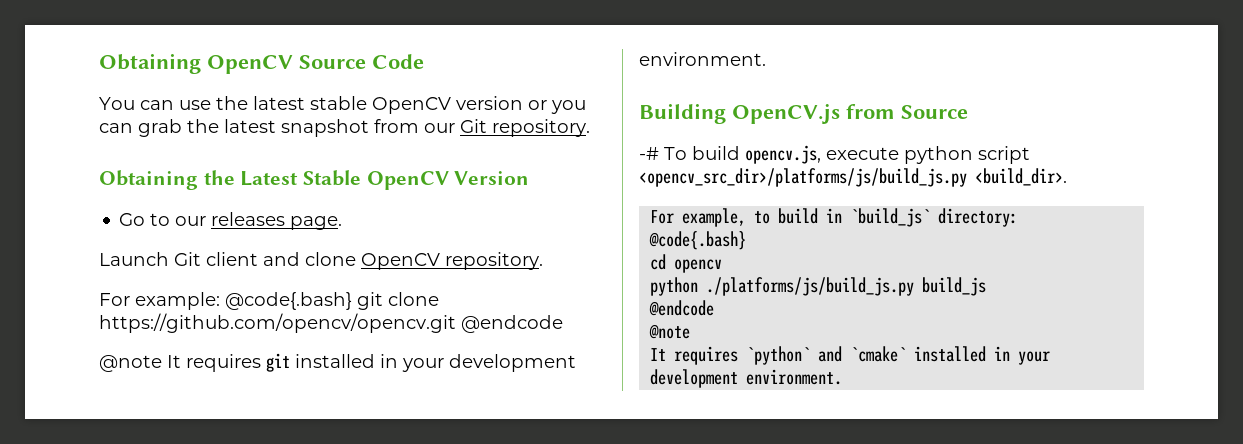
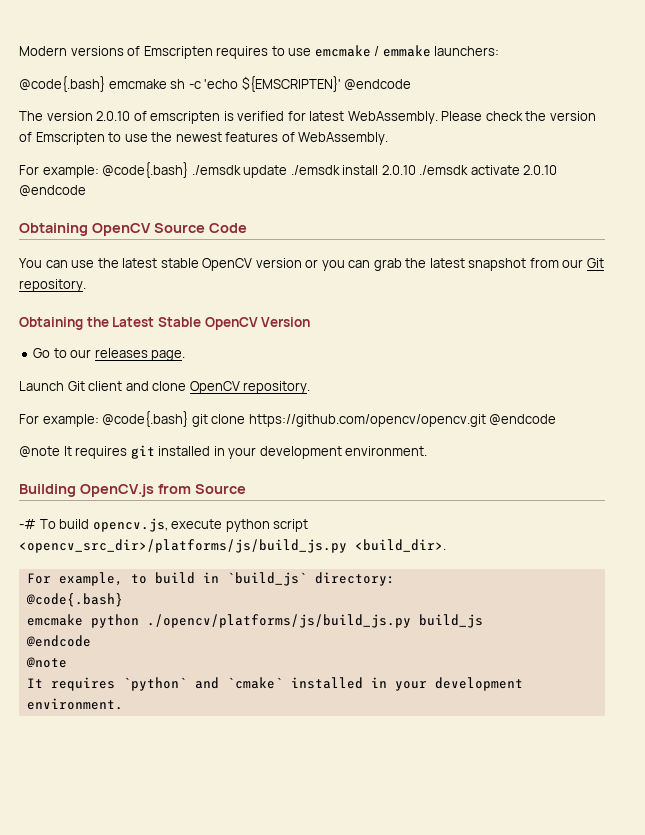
+ Modern versions of Emscripten requires to use emcmake / emmake launchers:
+ @code{.bash} emcmake sh -c 'echo ${EMSCRIPTEN}' @endcode
+ The version 2.0.10 of emscripten is verified for latest WebAssembly. Please check the version of Emscripten to use the newest features of WebAssembly.
+ For example: @code{.bash} ./emsdk update ./emsdk install 2.0.10 ./emsdk activate 2.0.10 @endcode
- cd opencv
- python ./platforms/js/build_js.py build_js
+ emcmake python ./opencv/platforms/js/build_js.py build_js

